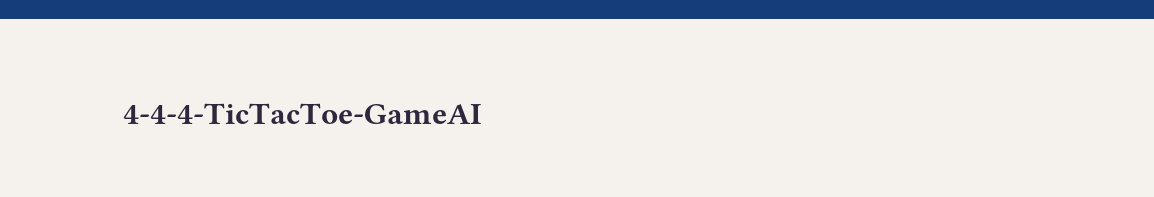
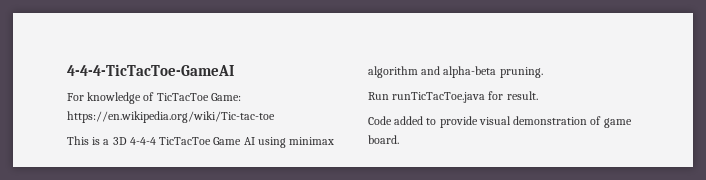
+ For knowledge of TicTacToe Game: https://en.wikipedia.org/wiki/Tic-tac-toe
+ This is a 3D 4-4-4 TicTacToe Game AI using minimax algorithm and alpha-beta pruning.
+ Run runTicTacToe.java for result.
+ Code added to provide visual demonstration of game board.

